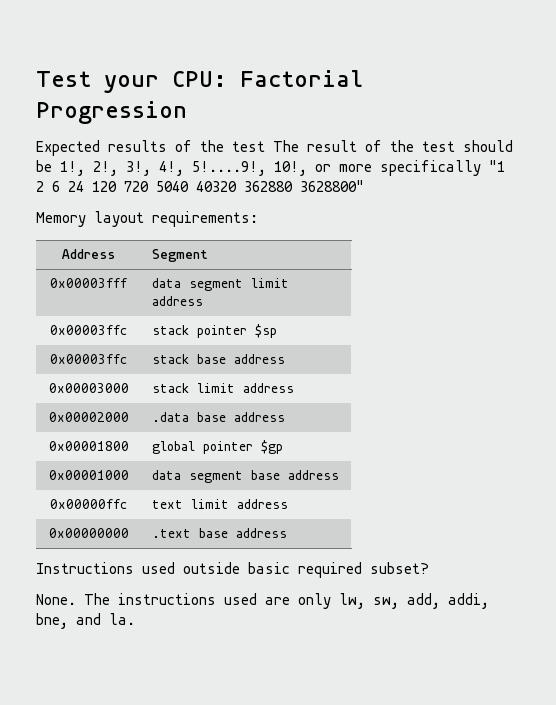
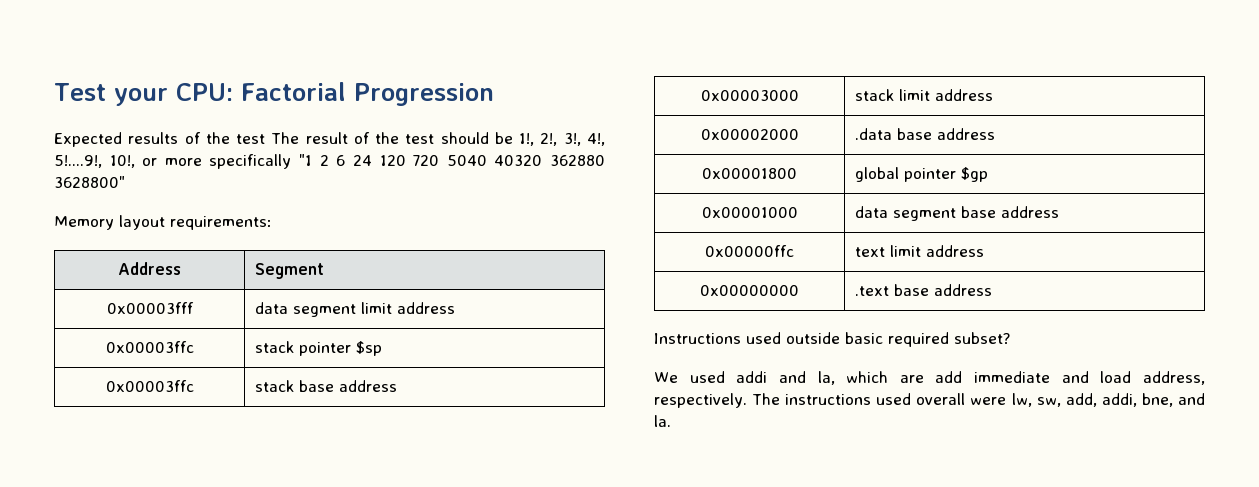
- None.
+ We used addi and la, which are add immediate and load address, respectively.
- The instructions used are only lw, sw, add, addi, bne, and la.
+ The instructions used overall were lw, sw, add, addi, bne, and la.

